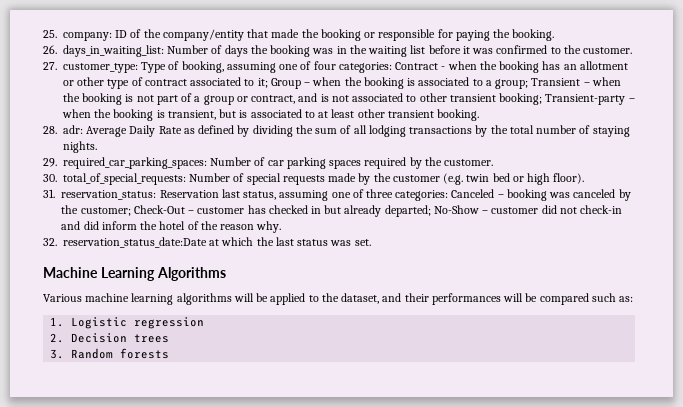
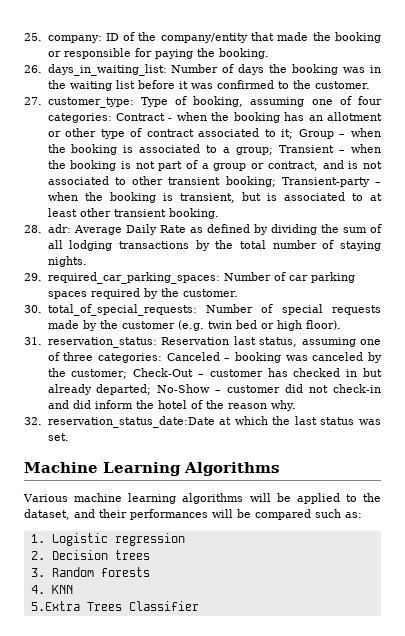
+ 4. KNN
+ 5.Extra Trees Classifier

